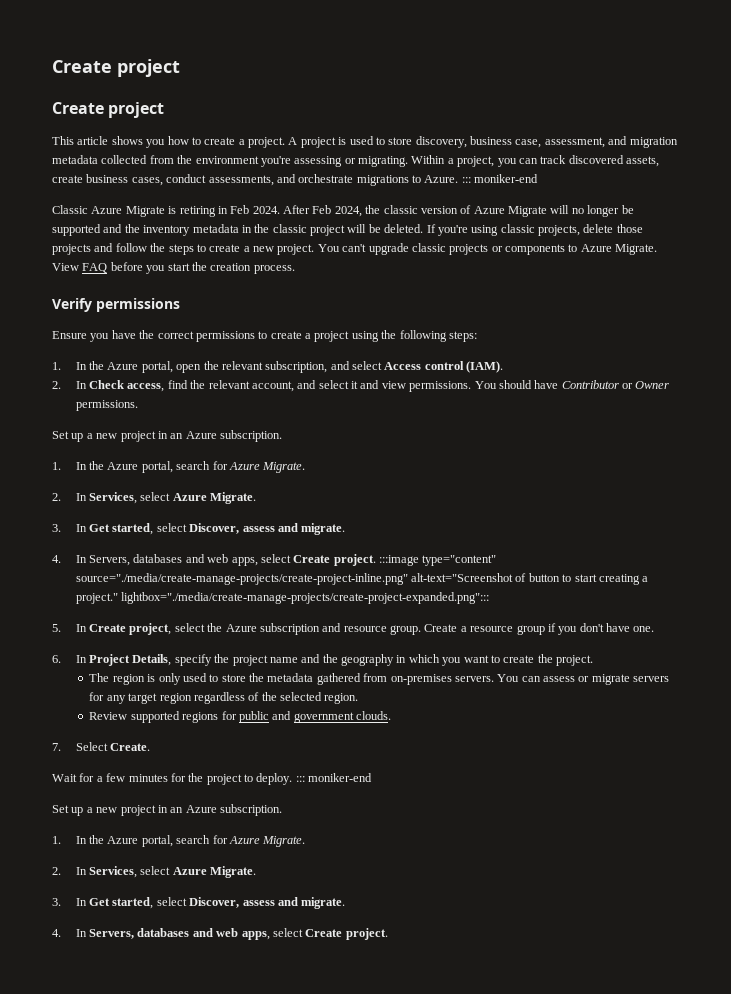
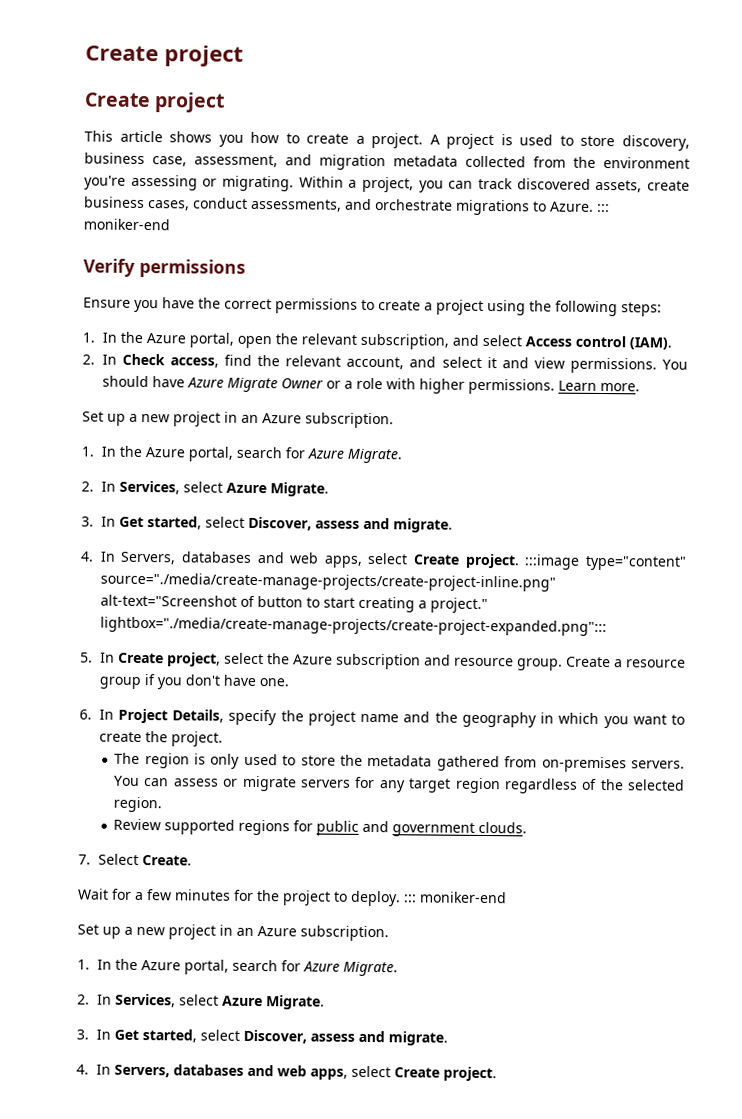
- Classic Azure Migrate is retiring in Feb 2024. After Feb 2024, the classic version of Azure Migrate will no longer be supported and the inventory metadata in the classic project will be deleted. If you're using classic projects, delete those projects and follow the steps to create a new project. You can't upgrade classic projects or components to Azure Migrate. View FAQ before you start the creation process.
- You should have Contributor or Owner permissions.
+ You should have Azure Migrate Owner or a role with higher permissions. Learn more.

